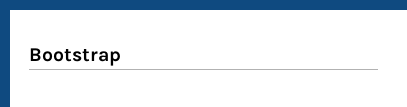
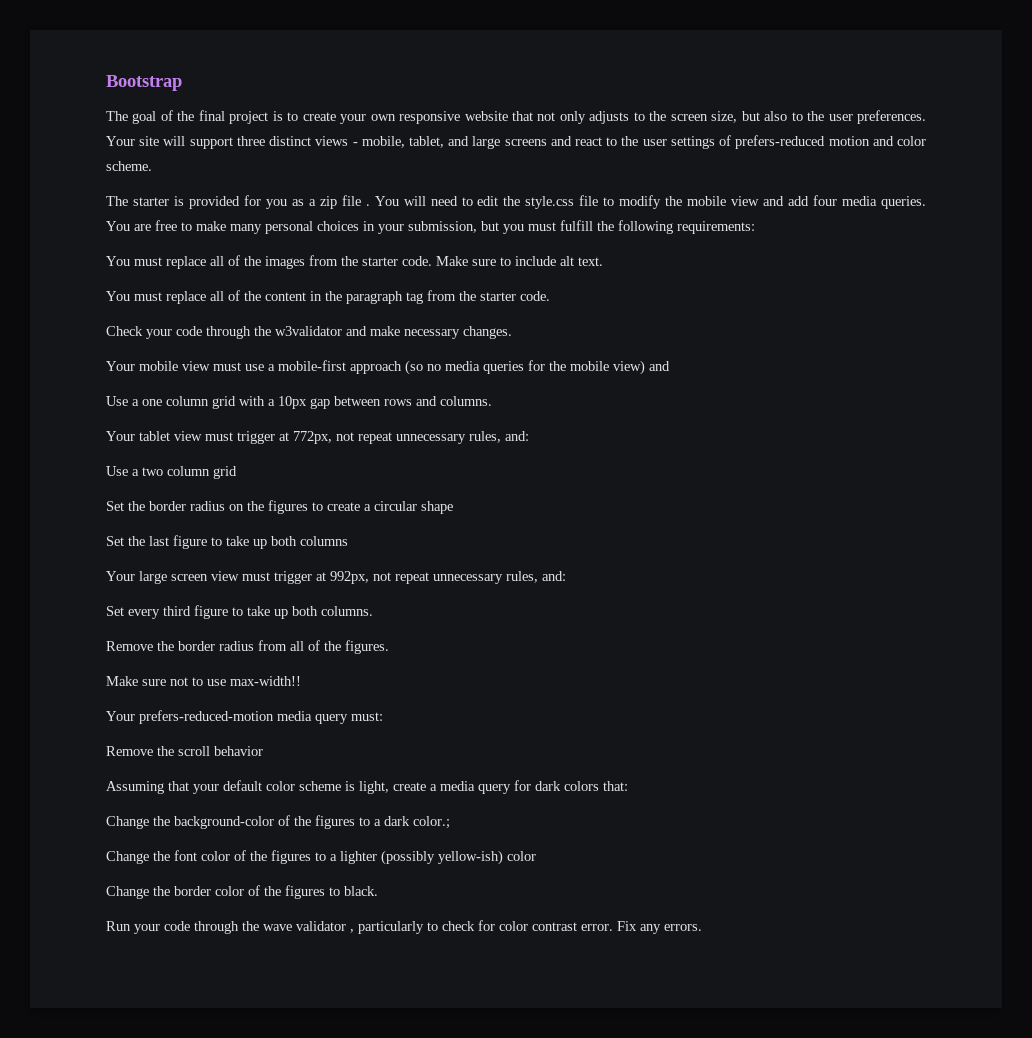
+ The goal of the final project is to create your own responsive website that not only adjusts to the screen size, but also to the user preferences. Your site will support three distinct views - mobile, tablet, and large screens and react to the user settings of prefers-reduced motion and color scheme.
+ The starter is provided for you as a zip file . You will need to edit the style.css file to modify the mobile view and add four media queries. You are free to make many personal choices in your submission, but you must fulfill the following requirements:
+ You must replace all of the images from the starter code. Make sure to include alt text.
+ You must replace all of the content in the paragraph tag from the starter code.
+ Check your code through the w3validator and make necessary changes.
+ Your mobile view must use a mobile-first approach (so no media queries for the mobile view) and
+ Use a one column grid with a 10px gap between rows and columns.
+ Your tablet view must trigger at 772px, not repeat unnecessary rules, and:
+ Use a two column grid
+ Set the border radius on the figures to create a circular shape
+ Set the last figure to take up both columns
+ Your large screen view must trigger at 992px, not repeat unnecessary rules, and:
+ Set every third figure to take up both columns.
+ Remove the border radius from all of the figures.
+ Make sure not to use max-width!!
+ Your prefers-reduced-motion media query must:
+ Remove the scroll behavior
+ Assuming that your default color scheme is light, create a media query for dark colors that:
+ Change the background-color of the figures to a dark color.;
+ Change the font color of the figures to a lighter (possibly yellow-ish) color
+ Change the border color of the figures to black.
+ Run your code through the wave validator , particularly to check for color contrast error. Fix any errors.

